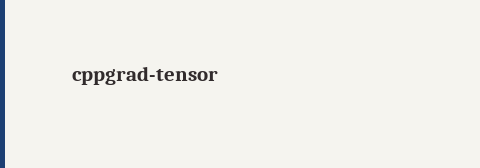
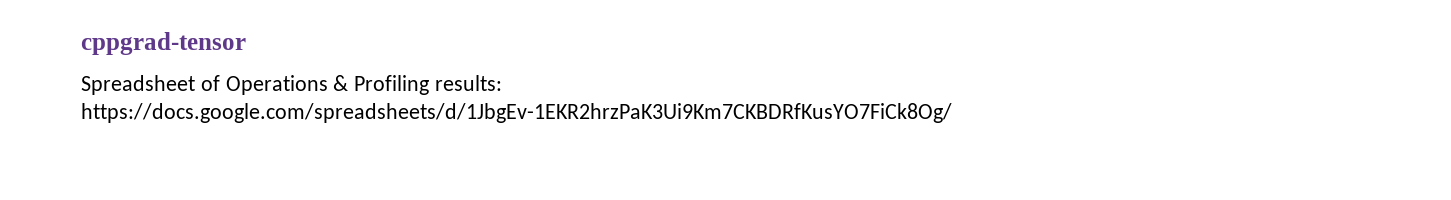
+ Spreadsheet of Operations & Profiling results: https://docs.google.com/spreadsheets/d/1JbgEv-1EKR2hrzPaK3Ui9Km7CKBDRfKusYO7FiCk8Og/

